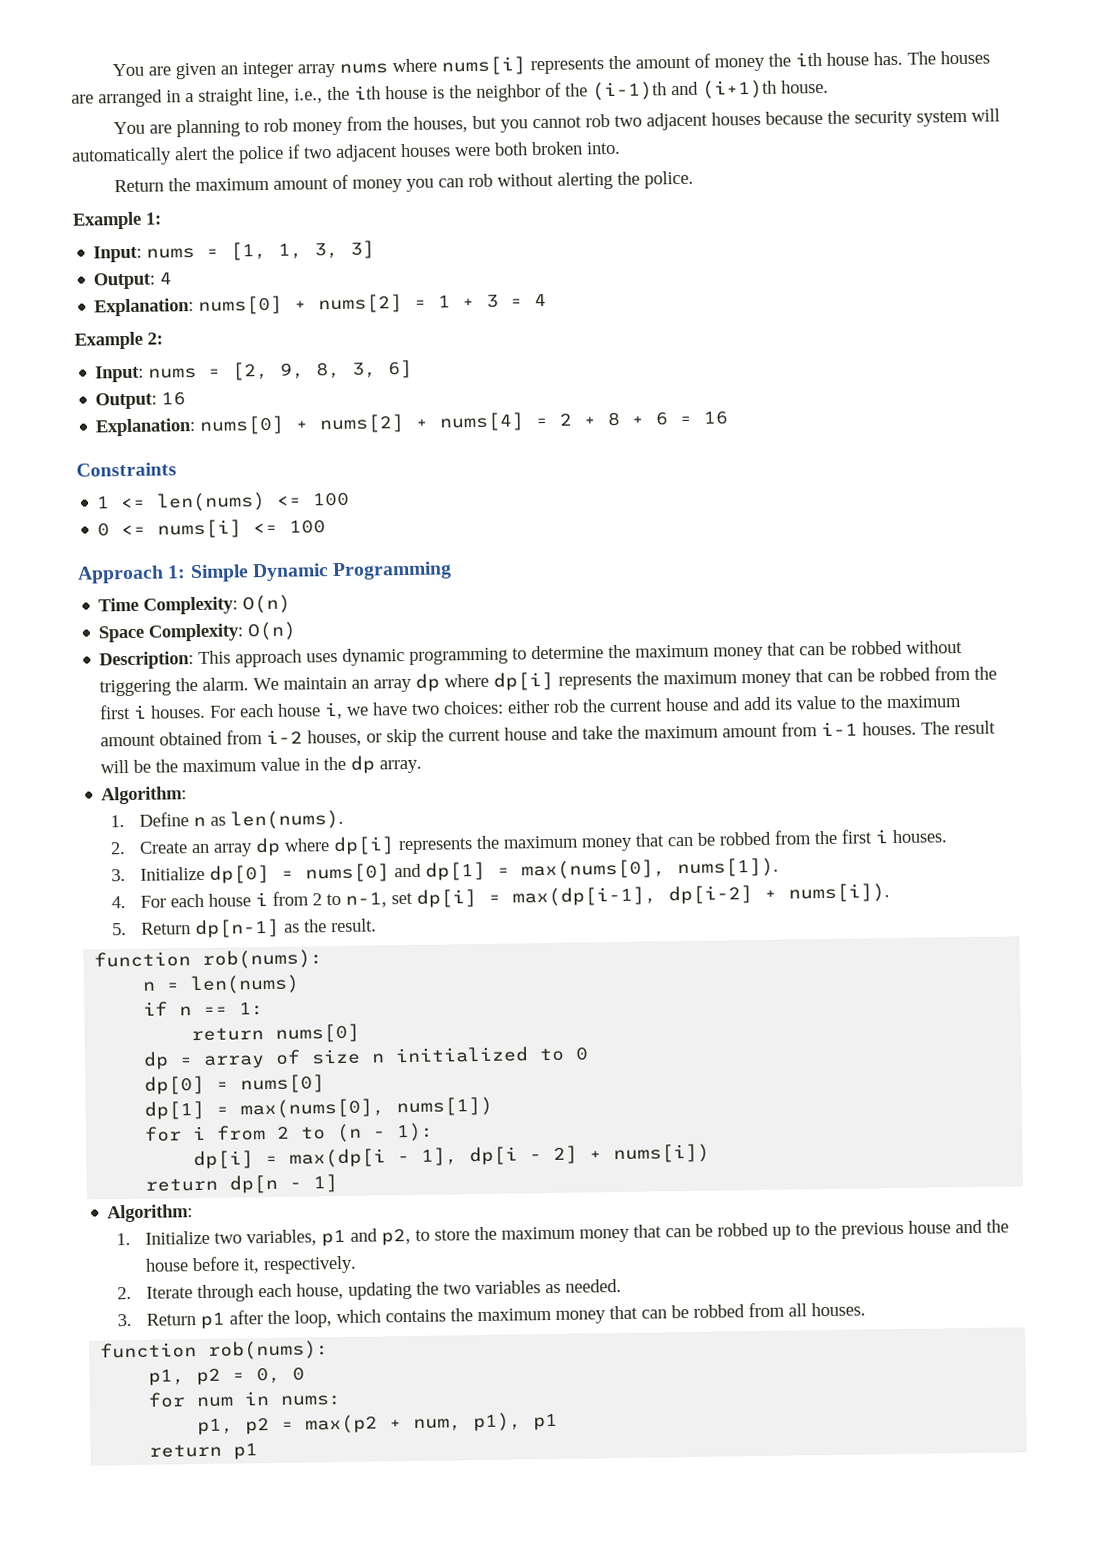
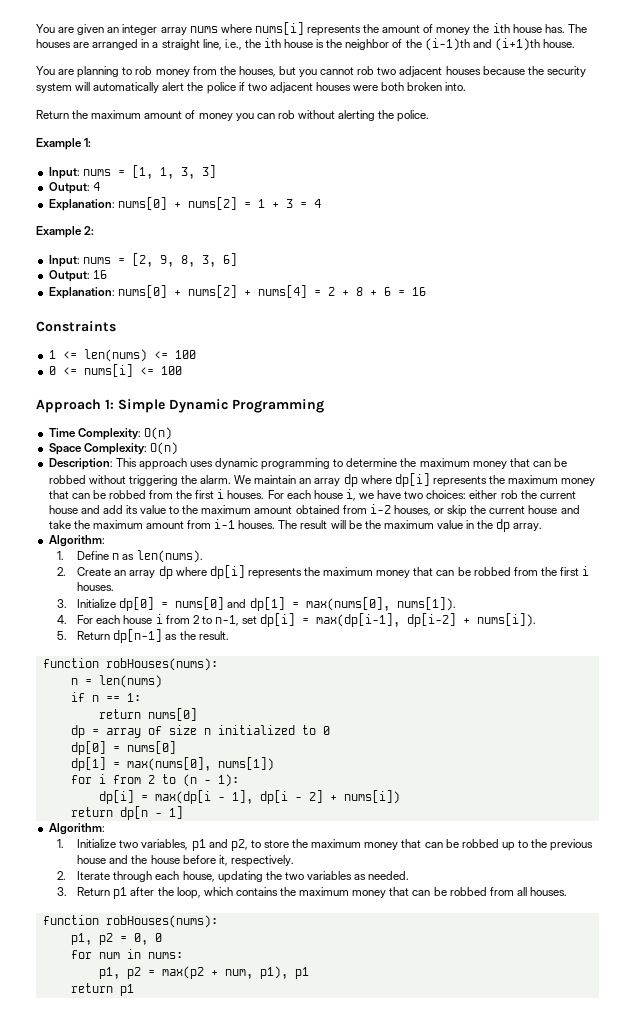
  5. Return dp[n-1] as the result.
- function rob(nums):
+ function robHouses(nums):
  3. Return p1 after the loop, which contains the maximum money that can be robbed from all houses.
- function rob(nums):
+ function robHouses(nums):

